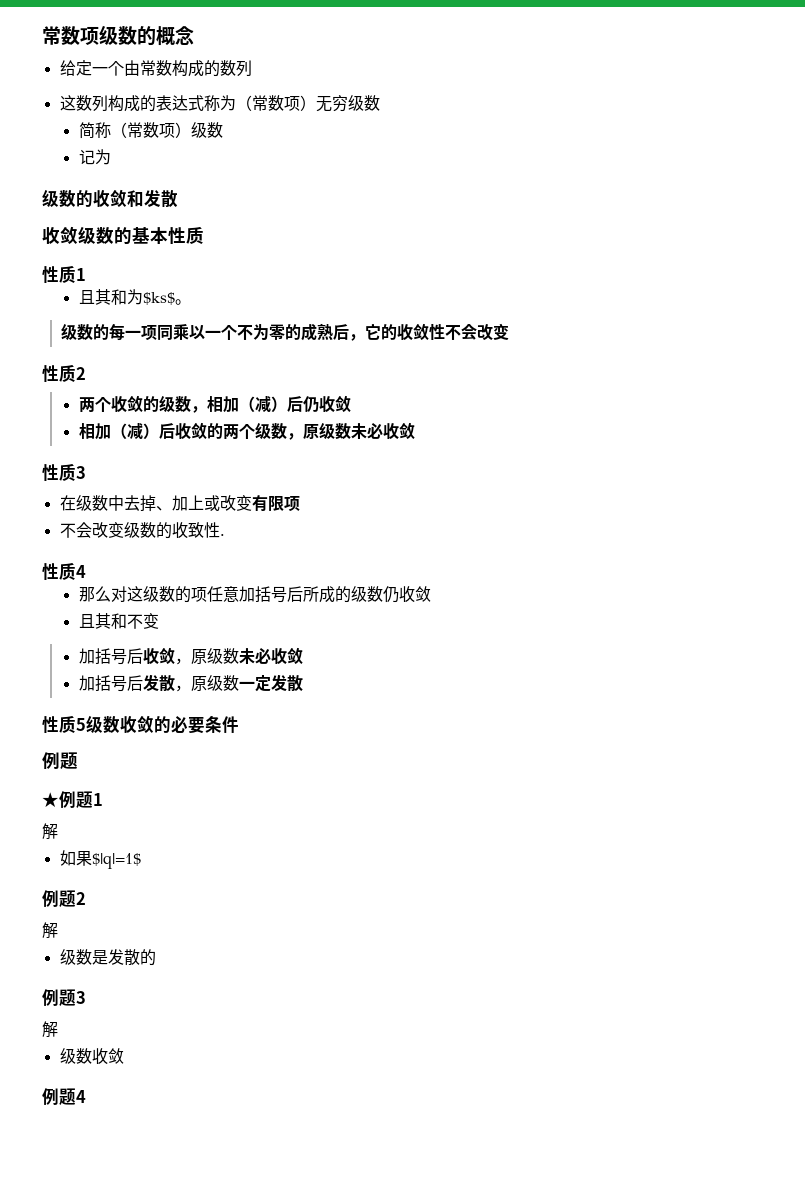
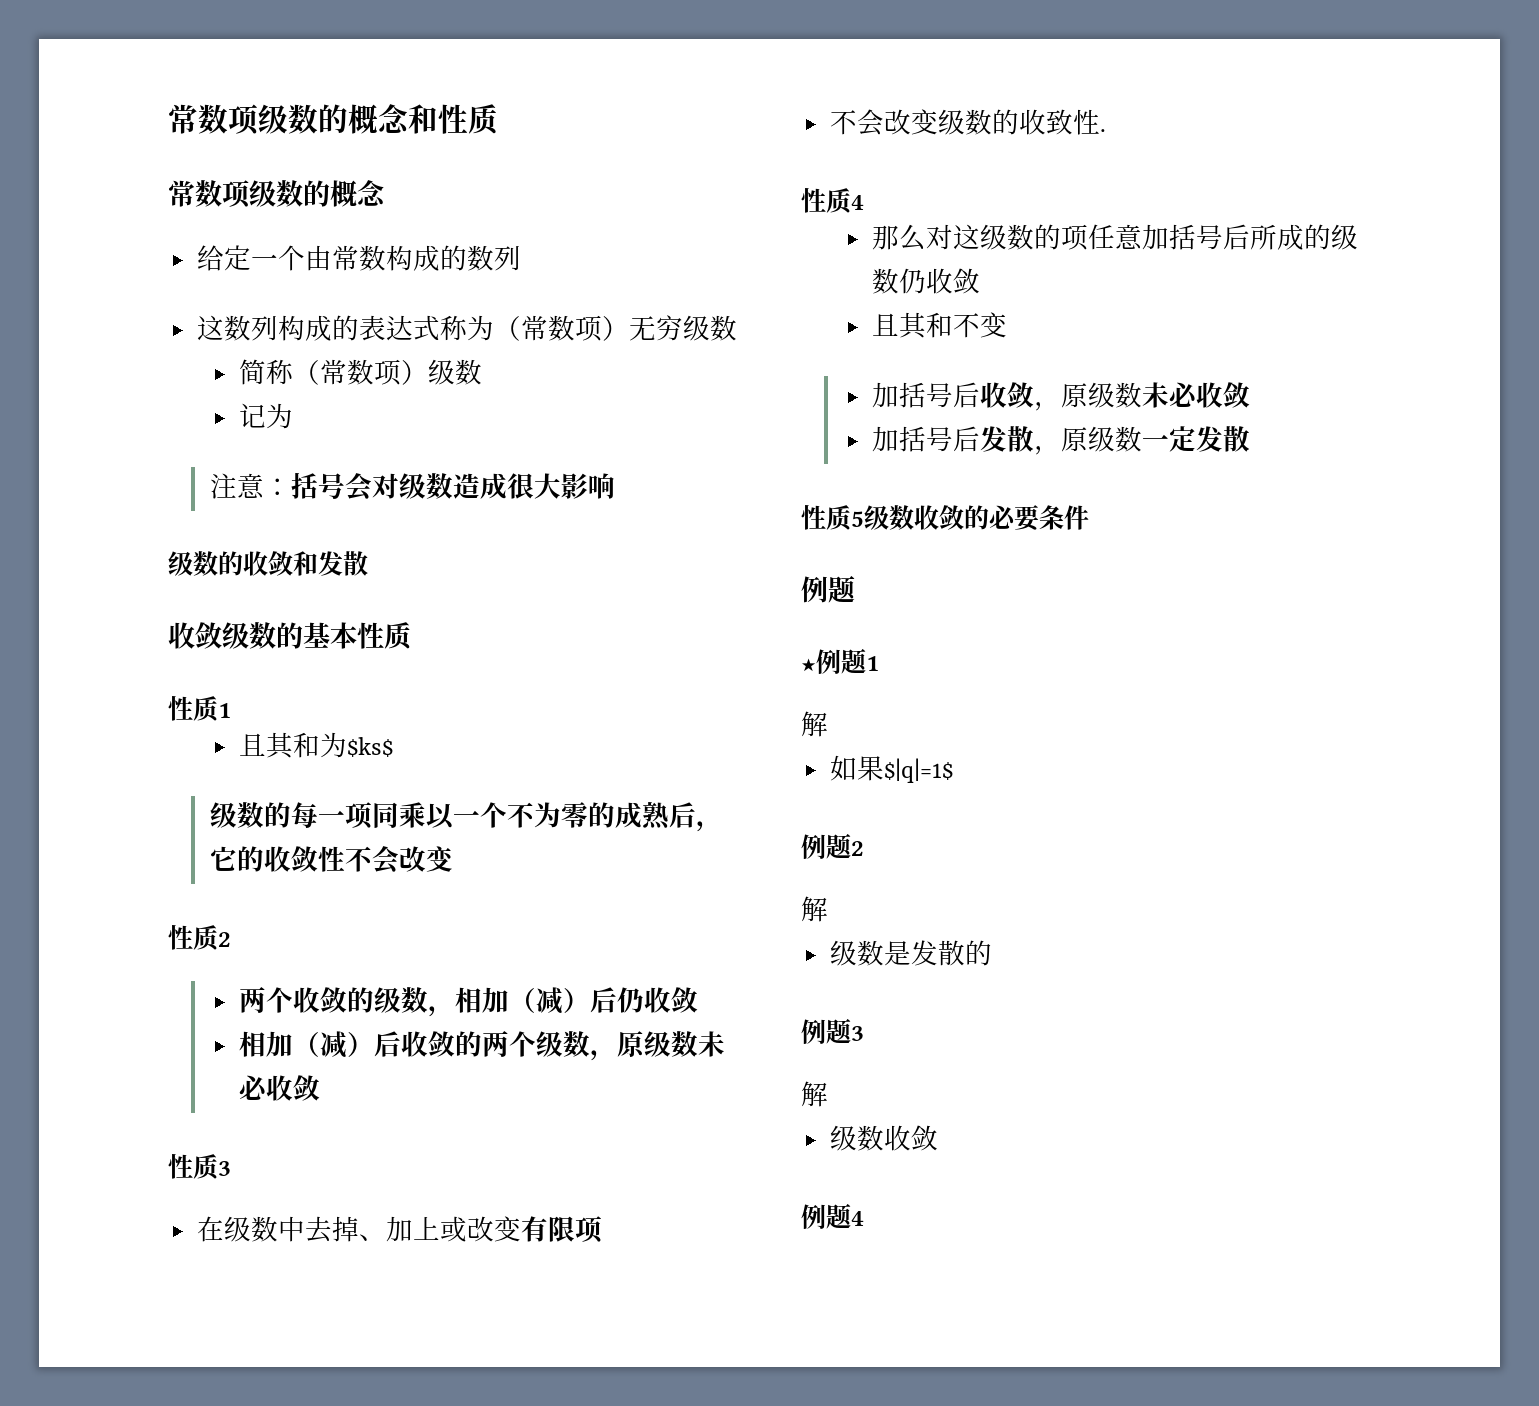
+ 常数项级数的概念和性质
+ 注意：括号会对级数造成很大影响
- 且其和为$ks$。
+ 且其和为$ks$

